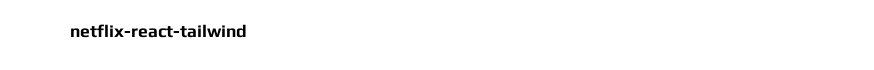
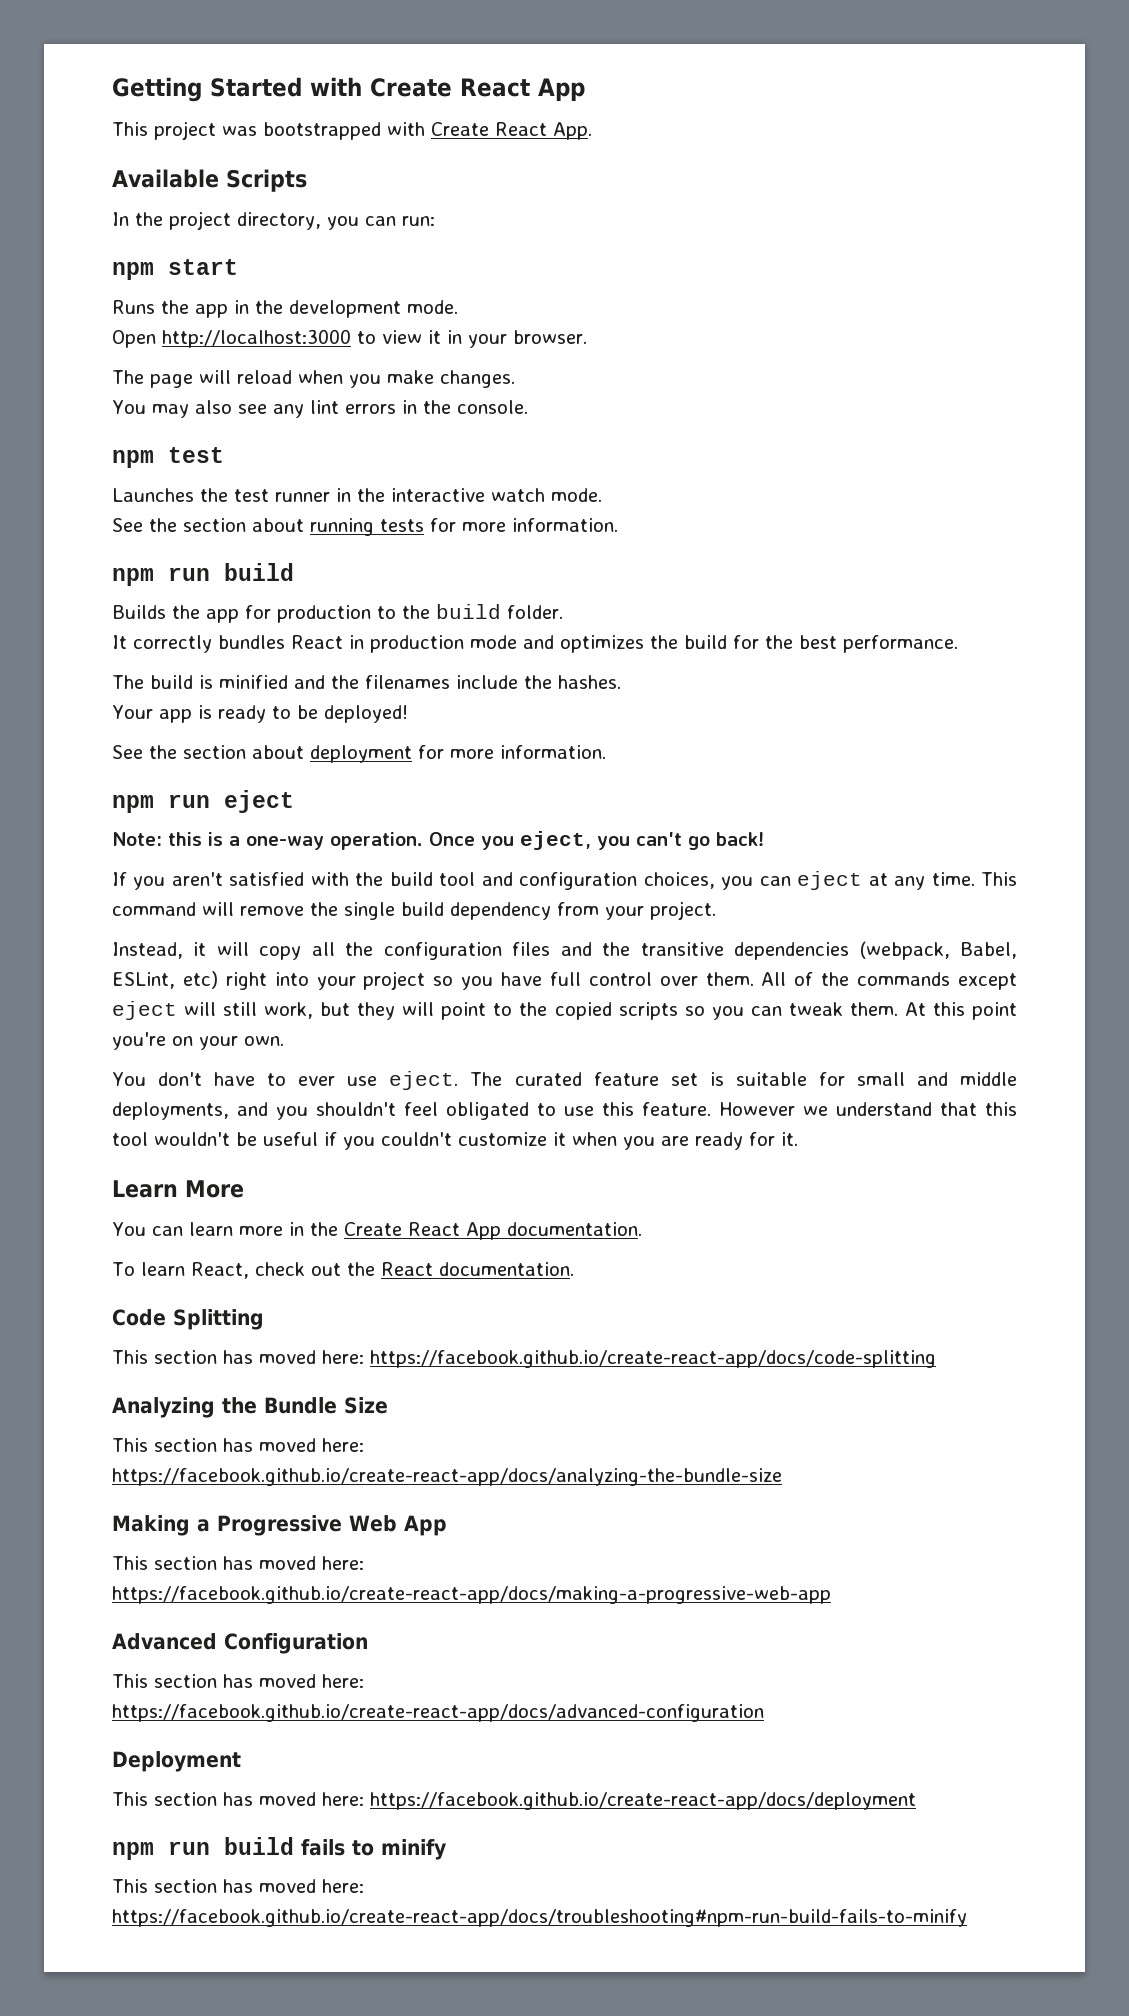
- netflix-react-tailwind
+ Getting Started with Create React App
+ This project was bootstrapped with Create React App.
+ Available Scripts
+ In the project directory, you can run:
+ npm start
+ Runs the app in the development mode.
+ Open http://localhost:3000 to view it in your browser.
+ The page will reload when you make changes.
+ You may also see any lint errors in the console.
+ npm test
+ Launches the test runner in the interactive watch mode.
+ See the section about running tests for more information.
+ npm run build
+ Builds the app for production to the build folder.
+ It correctly bundles React in production mode and optimizes the build for the best performance.
+ The build is minified and the filenames include the hashes.
+ Your app is ready to be deployed!
+ See the section about deployment for more information.
+ npm run eject
+ Note: this is a one-way operation. Once you eject, you can't go back!
+ If you aren't satisfied with the build tool and configuration choices, you can eject at any time. This command will remove the single build dependency from your project.
+ Instead, it will copy all the configuration files and the transitive dependencies (webpack, Babel, ESLint, etc) right into your project so you have full control over them. All of the commands except eject will still work, but they will point to the copied scripts so you can tweak them. At this point you're on your own.
+ You don't have to ever use eject. The curated feature set is suitable for small and middle deployments, and you shouldn't feel obligated to use this feature. However we understand that this tool wouldn't be useful if you couldn't customize it when you are ready for it.
+ Learn More
+ You can learn more in the Create React App documentation.
+ To learn React, check out the React documentation.
+ Code Splitting
+ This section has moved here: https://facebook.github.io/create-react-app/docs/code-splitting
+ Analyzing the Bundle Size
+ This section has moved here: https://facebook.github.io/create-react-app/docs/analyzing-the-bundle-size
+ Making a Progressive Web App
+ This section has moved here: https://facebook.github.io/create-react-app/docs/making-a-progressive-web-app
+ Advanced Configuration
+ This section has moved here: https://facebook.github.io/create-react-app/docs/advanced-configuration
+ Deployment
+ This section has moved here: https://facebook.github.io/create-react-app/docs/deployment
+ npm run build fails to minify
+ This section has moved here: https://facebook.github.io/create-react-app/docs/troubleshooting#npm-run-build-fails-to-minify

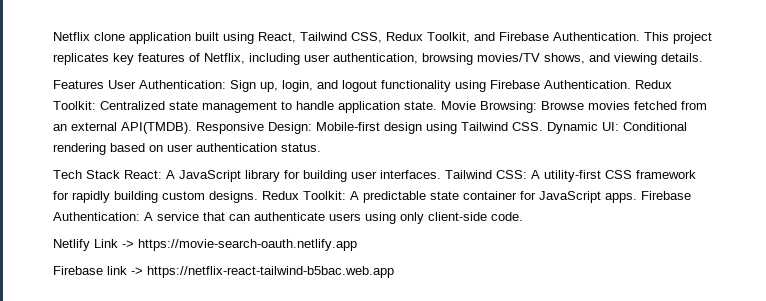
- Getting Started with Create React App
- This project was bootstrapped with Create React App.
- Available Scripts
- In the project directory, you can run:
- npm start
- Runs the app in the development mode.
- Open http://localhost:3000 to view it in your browser.
- The page will reload when you make changes.
- You may also see any lint errors in the console.
- npm test
- Launches the test runner in the interactive watch mode.
- See the section about running tests for more information.
- npm run build
- Builds the app for production to the build folder.
- It correctly bundles React in production mode and optimizes the build for the best performance.
- The build is minified and the filenames include the hashes.
- Your app is ready to be deployed!
- See the section about deployment for more information.
- npm run eject
- Note: this is a one-way operation. Once you eject, you can't go back!
- If you aren't satisfied with the build tool and configuration choices, you can eject at any time. This command will remove the single build dependency from your project.
- Instead, it will copy all the configuration files and the transitive dependencies (webpack, Babel, ESLint, etc) right into your project so you have full control over them. All of the commands except eject will still work, but they will point to the copied scripts so you can tweak them. At this point you're on your own.
- You don't have to ever use eject. The curated feature set is suitable for small and middle deployments, and you shouldn't feel obligated to use this feature. However we understand that this tool wouldn't be useful if you couldn't customize it when you are ready for it.
- Learn More
- You can learn more in the Create React App documentation.
- To learn React, check out the React documentation.
- Code Splitting
- This section has moved here: https://facebook.github.io/create-react-app/docs/code-splitting
- Analyzing the Bundle Size
- This section has moved here: https://facebook.github.io/create-react-app/docs/analyzing-the-bundle-size
- Making a Progressive Web App
- This section has moved here: https://facebook.github.io/create-react-app/docs/making-a-progressive-web-app
- Advanced Configuration
- This section has moved here: https://facebook.github.io/create-react-app/docs/advanced-configuration
- Deployment
- This section has moved here: https://facebook.github.io/create-react-app/docs/deployment
- npm run build fails to minify
- This section has moved here: https://facebook.github.io/create-react-app/docs/troubleshooting#npm-run-build-fails-to-minify
+ Netflix clone application built using React, Tailwind CSS, Redux Toolkit, and Firebase Authentication. This project replicates key features of Netflix, including user authentication, browsing movies/TV shows, and viewing details.
+ Features User Authentication: Sign up, login, and logout functionality using Firebase Authentication. Redux Toolkit: Centralized state management to handle application state. Movie Browsing: Browse movies fetched from an external API(TMDB). Responsive Design: Mobile-first design using Tailwind CSS. Dynamic UI: Conditional rendering based on user authentication status.
+ Tech Stack React: A JavaScript library for building user interfaces. Tailwind CSS: A utility-first CSS framework for rapidly building custom designs. Redux Toolkit: A predictable state container for JavaScript apps. Firebase Authentication: A service that can authenticate users using only client-side code.
+ Netlify Link -> https://movie-search-oauth.netlify.app
+ Firebase link -> https://netflix-react-tailwind-b5bac.web.app

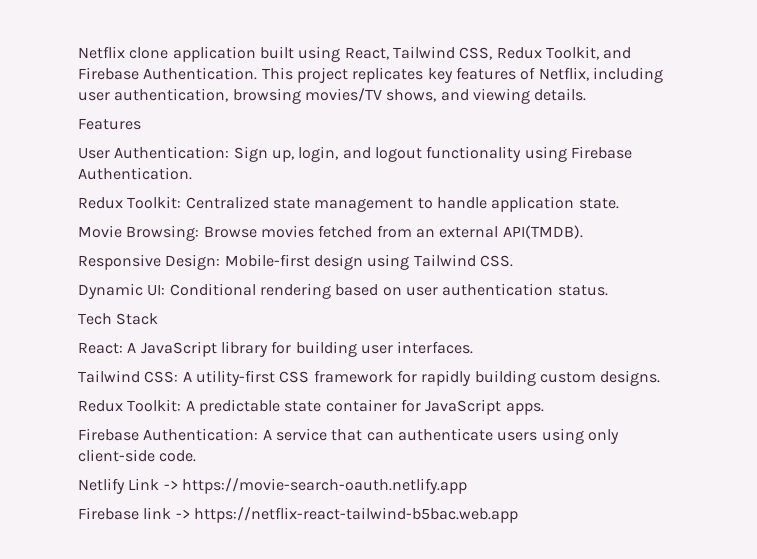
- Features User Authentication: Sign up, login, and logout functionality using Firebase Authentication. Redux Toolkit: Centralized state management to handle application state. Movie Browsing: Browse movies fetched from an external API(TMDB). Responsive Design: Mobile-first design using Tailwind CSS. Dynamic UI: Conditional rendering based on user authentication status.
+ Features
+ User Authentication: Sign up, login, and logout functionality using Firebase Authentication.
+ Redux Toolkit: Centralized state management to handle application state.
+ Movie Browsing: Browse movies fetched from an external API(TMDB).
+ Responsive Design: Mobile-first design using Tailwind CSS.
+ Dynamic UI: Conditional rendering based on user authentication status.
- Tech Stack React: A JavaScript library for building user interfaces. Tailwind CSS: A utility-first CSS framework for rapidly building custom designs. Redux Toolkit: A predictable state container for JavaScript apps. Firebase Authentication: A service that can authenticate users using only client-side code.
+ Tech Stack
+ React: A JavaScript library for building user interfaces.
+ Tailwind CSS: A utility-first CSS framework for rapidly building custom designs.
+ Redux Toolkit: A predictable state container for JavaScript apps.
+ Firebase Authentication: A service that can authenticate users using only client-side code.

